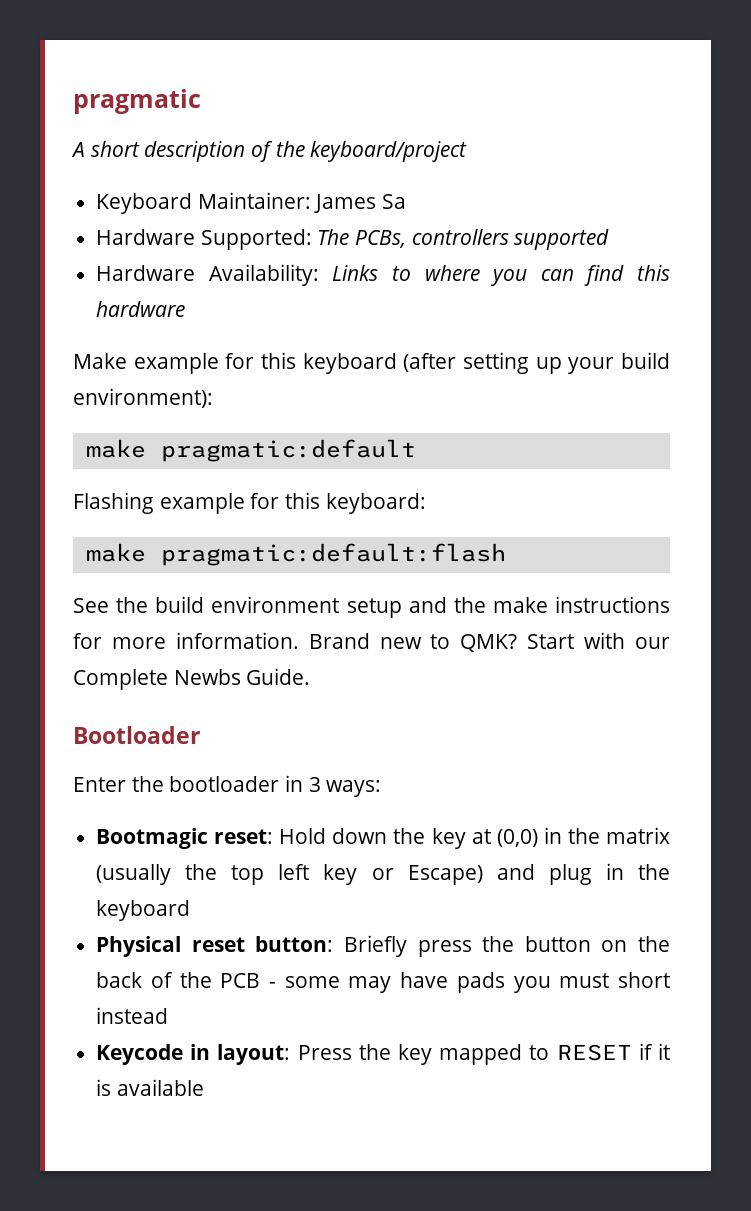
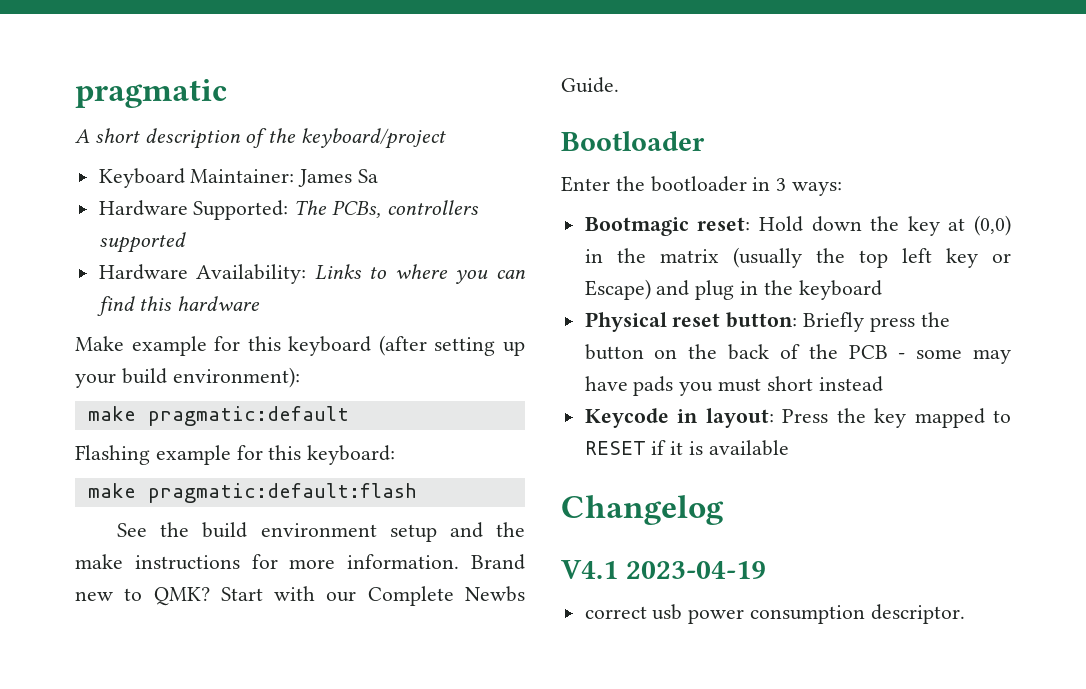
+ Changelog
+ V4.1 2023-04-19
+ correct usb power consumption descriptor.

